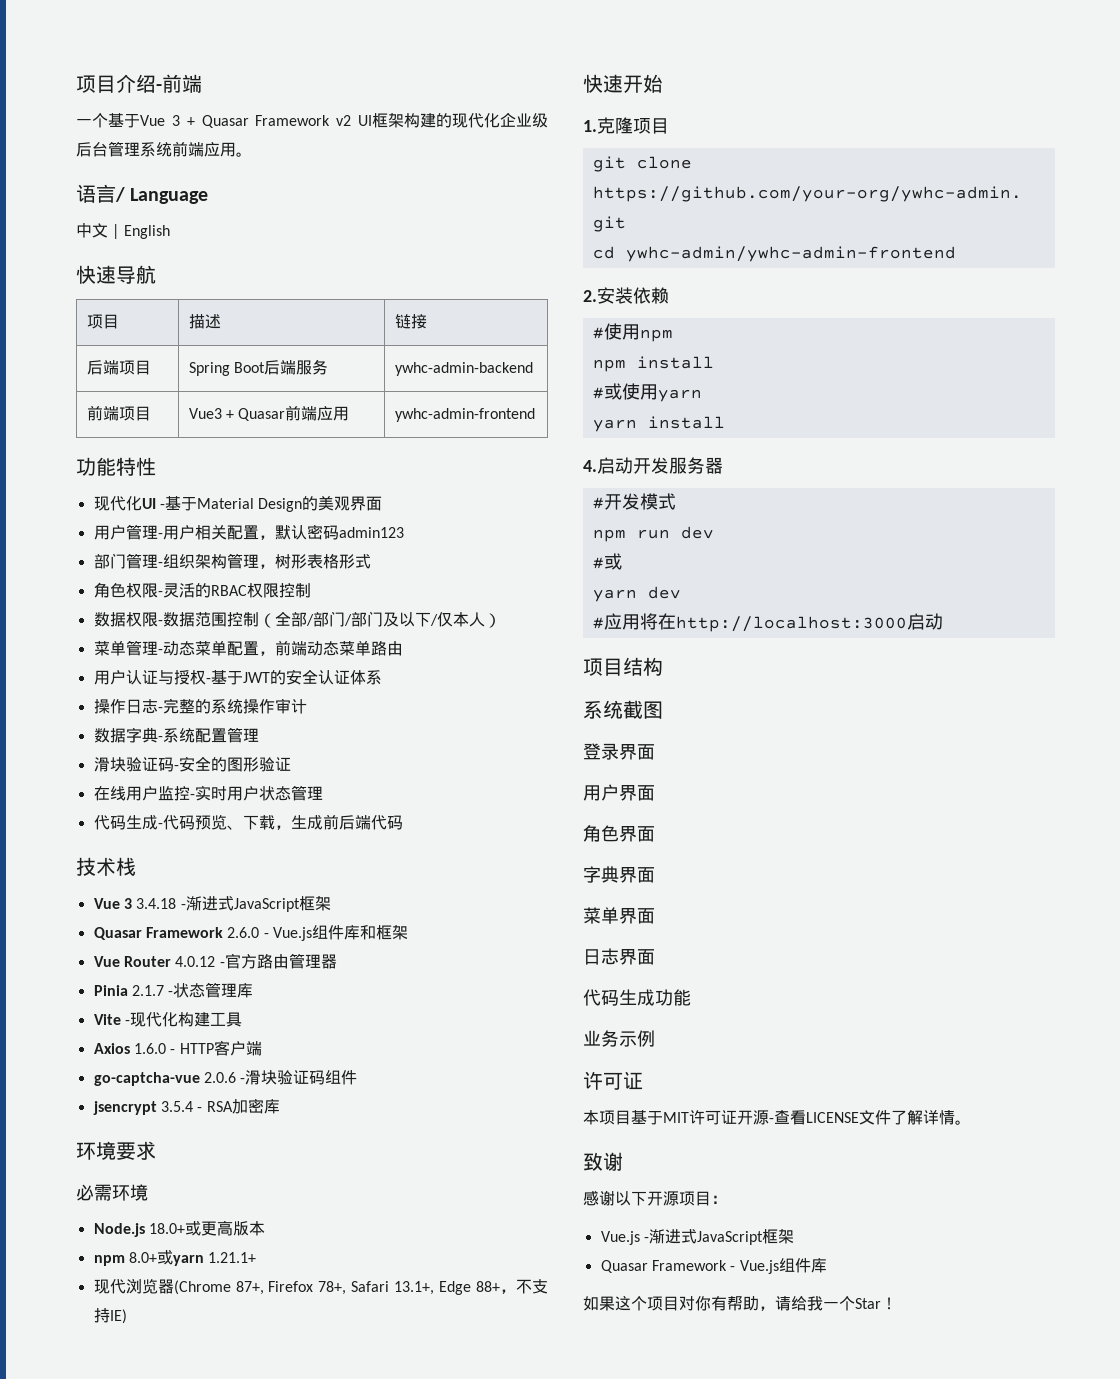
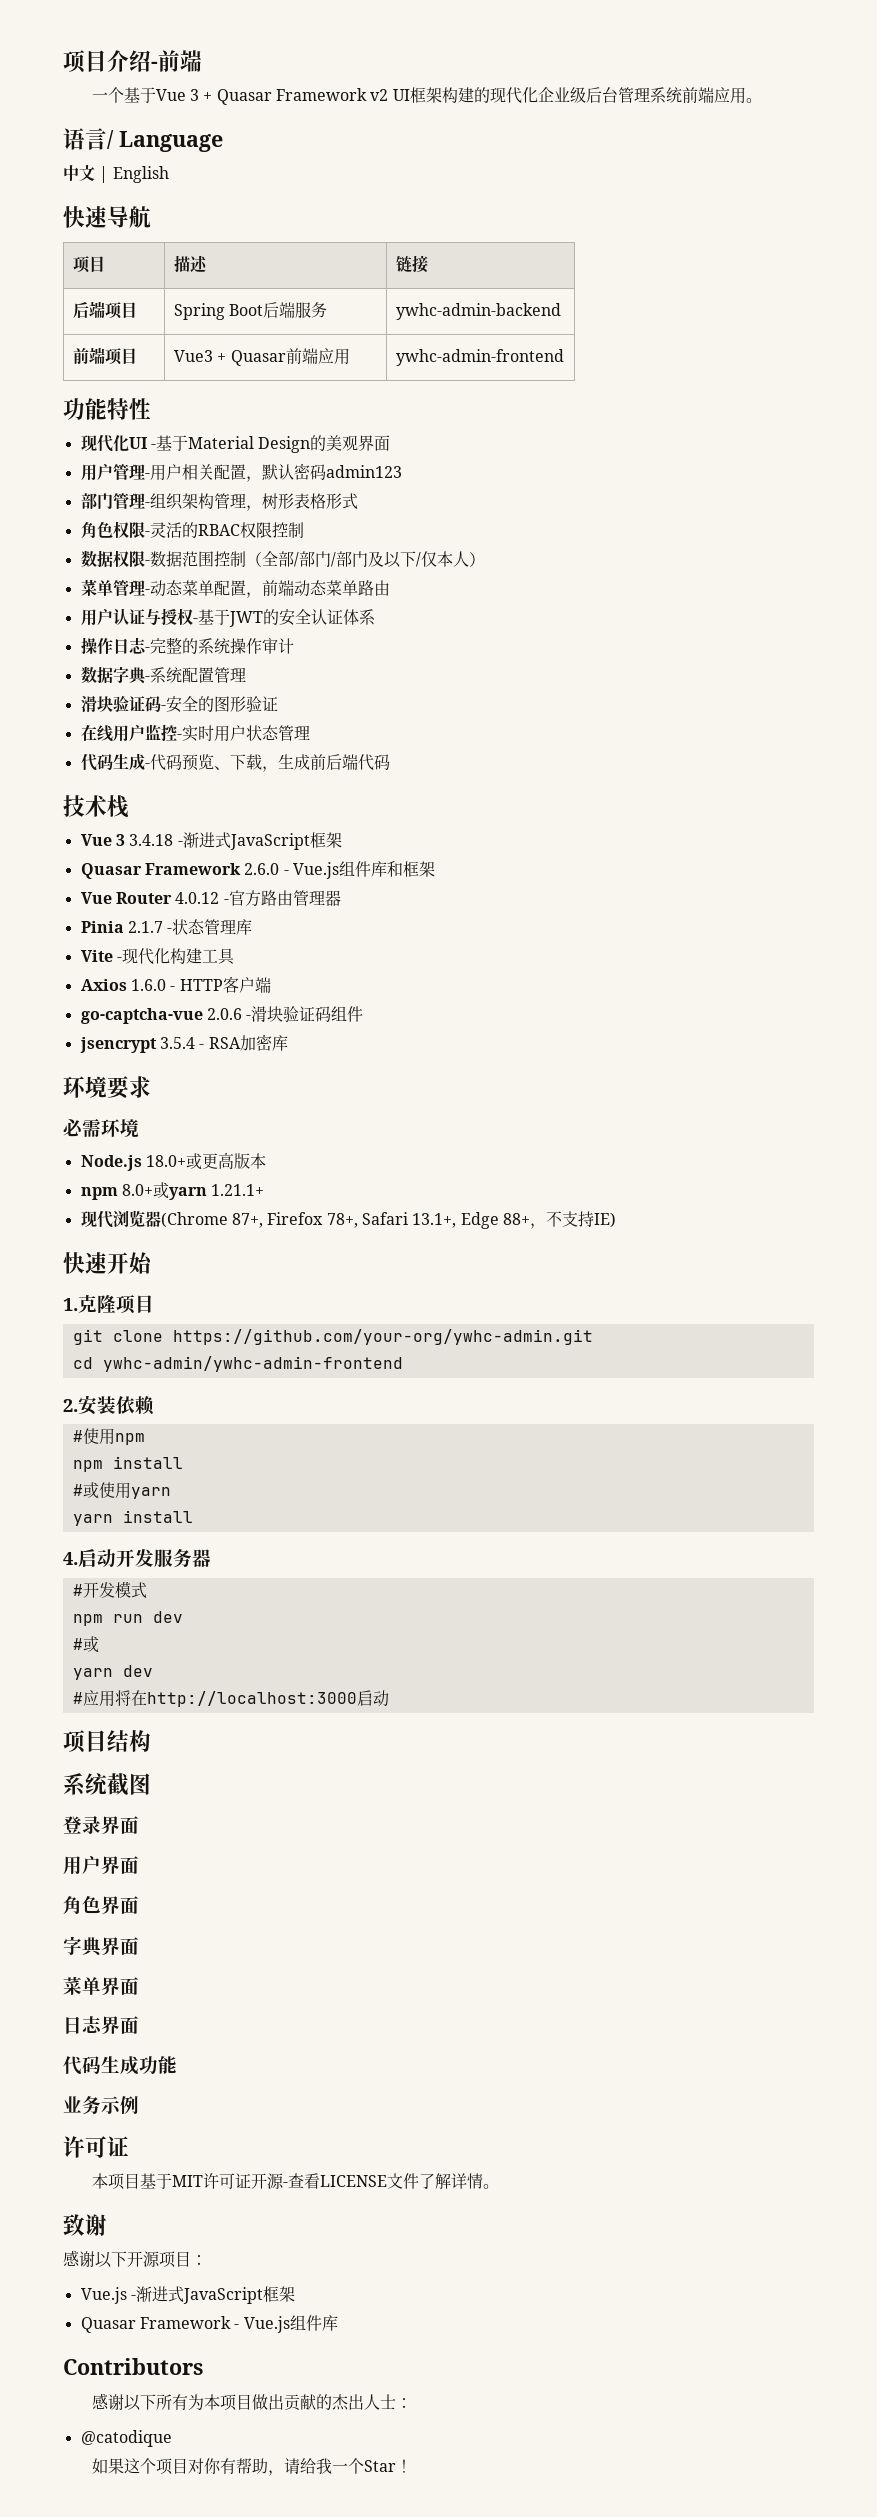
+ Contributors
+ 感谢以下所有为本项目做出贡献的杰出人士：
+ @catodique

